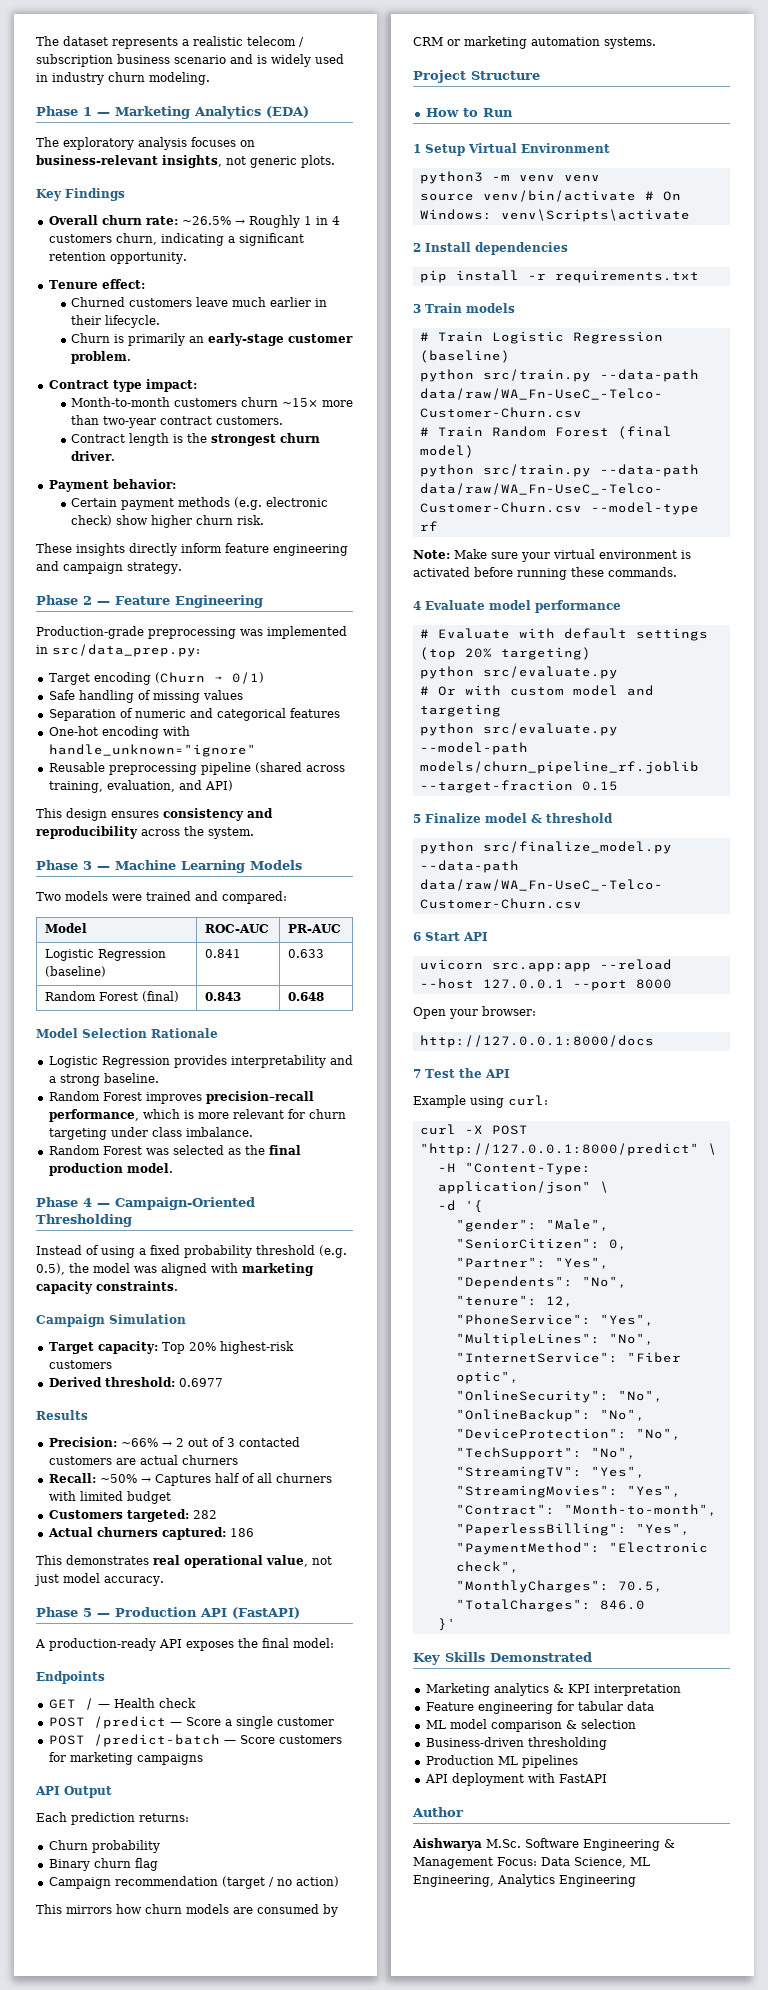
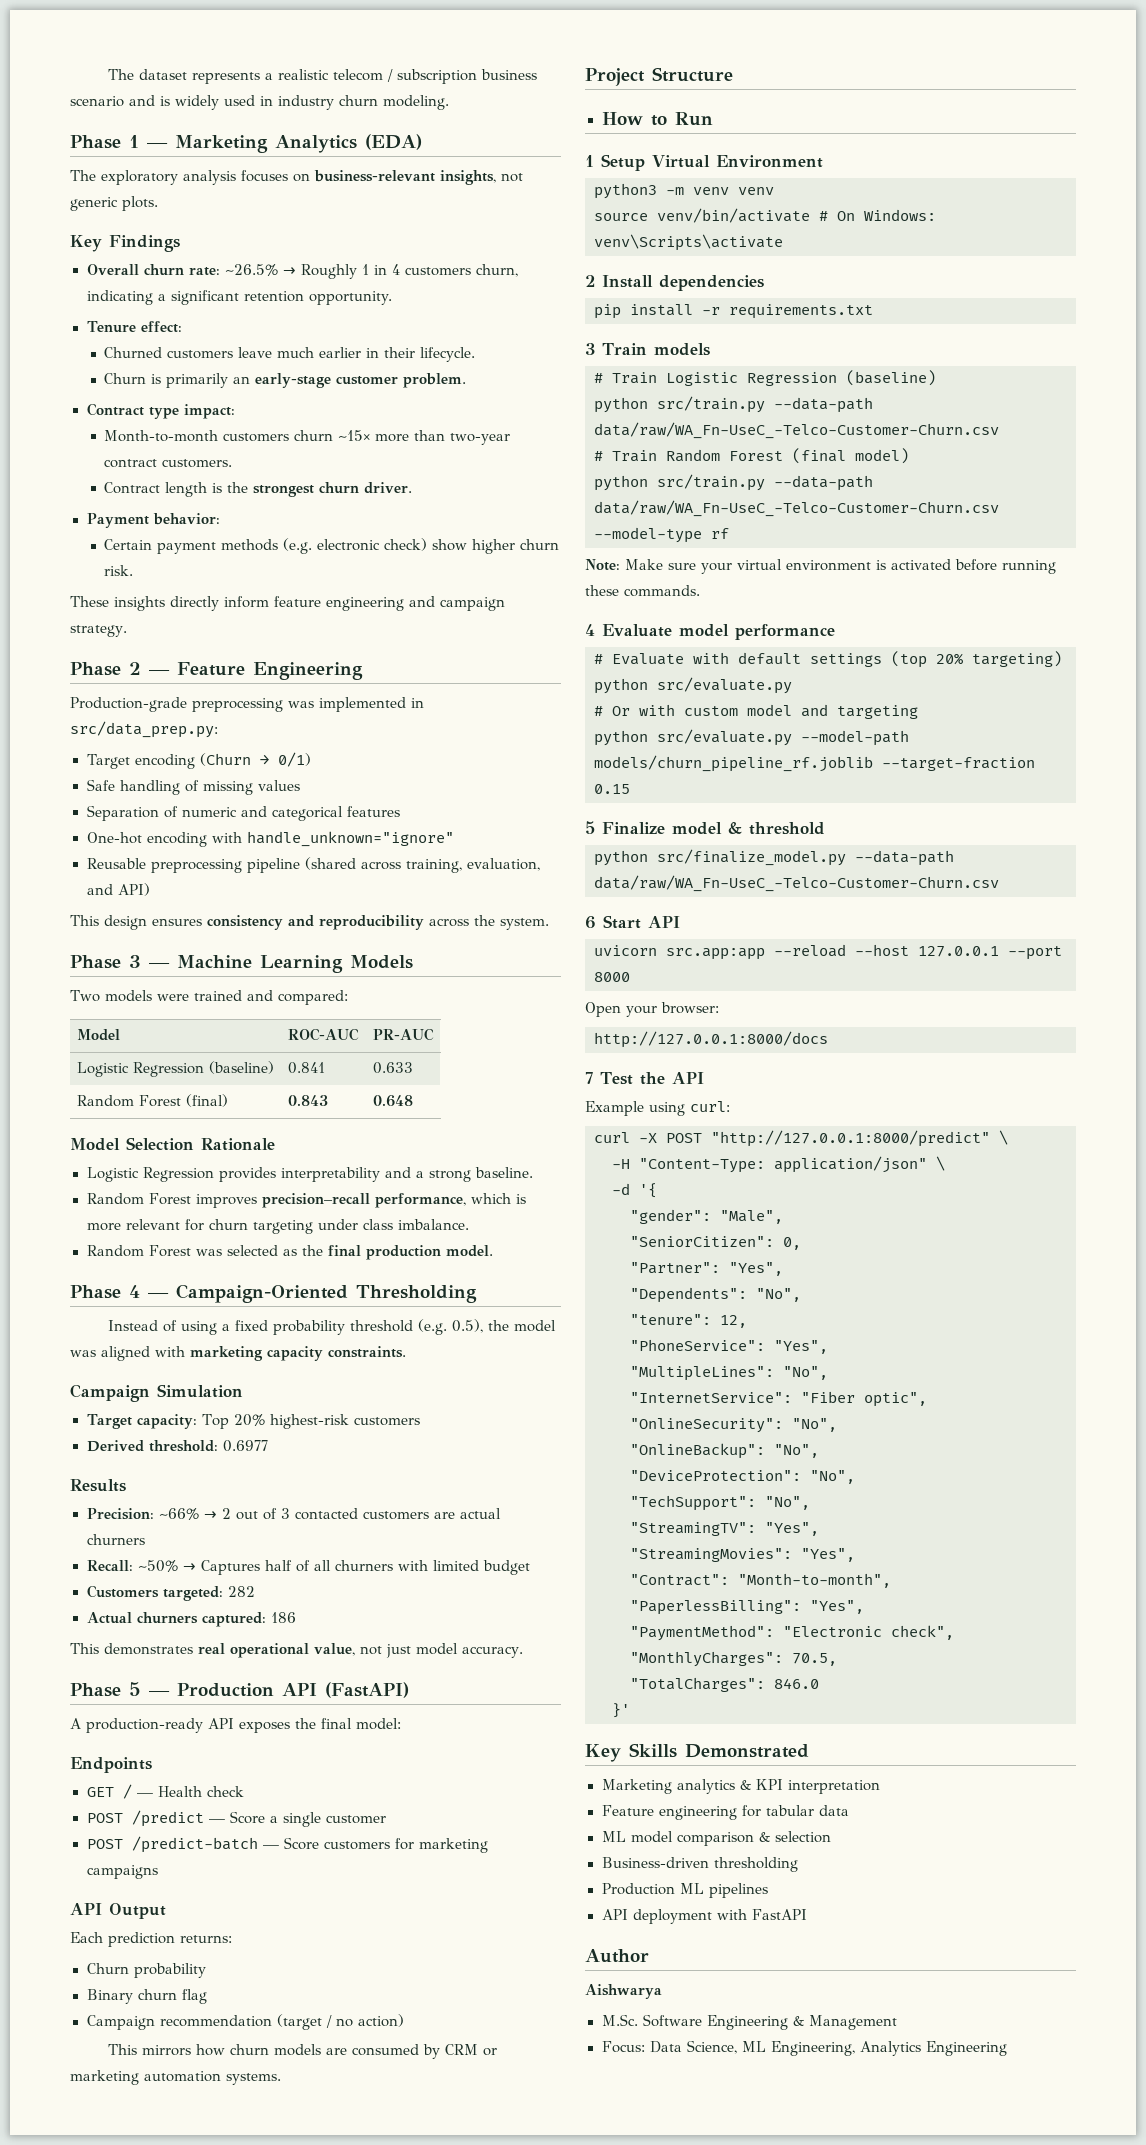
- Aishwarya M.Sc. Software Engineering & Management Focus: Data Science, ML Engineering, Analytics Engineering
+ Aishwarya
+ M.Sc. Software Engineering & Management
+ Focus: Data Science, ML Engineering, Analytics Engineering

